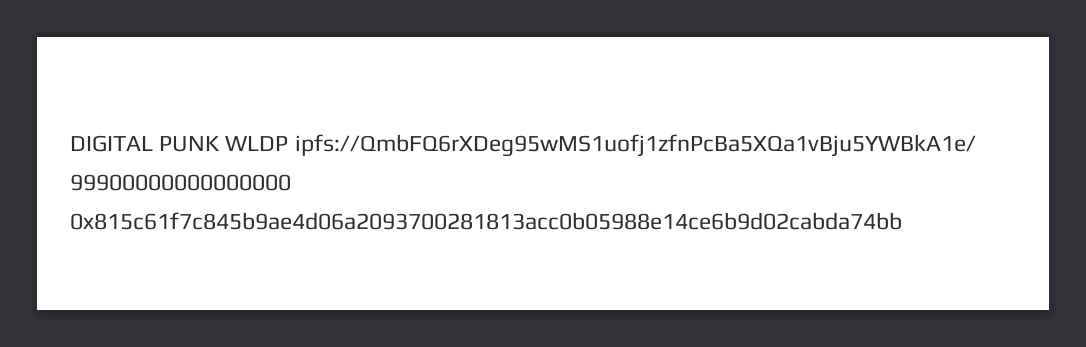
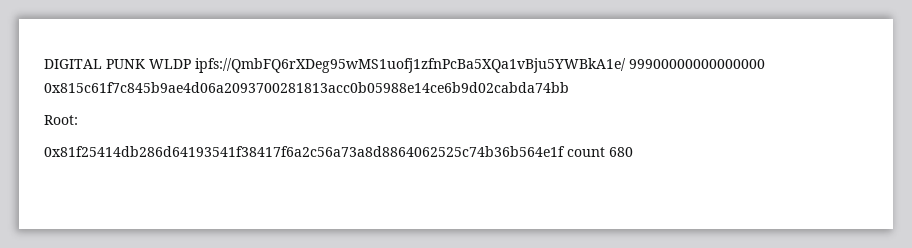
+ Root:
+ 0x81f25414db286d64193541f38417f6a2c56a73a8d8864062525c74b36b564e1f count 680

